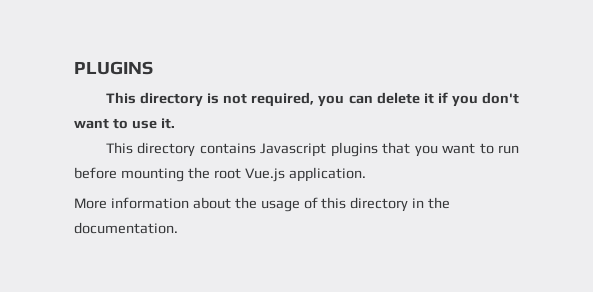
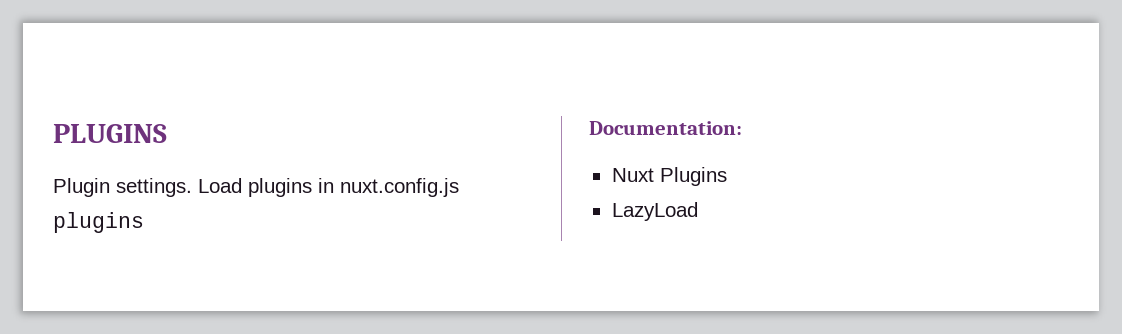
- This directory is not required, you can delete it if you don't want to use it.
- This directory contains Javascript plugins that you want to run before mounting the root Vue.js application.
- More information about the usage of this directory in the documentation.
+ Plugin settings. Load plugins in nuxt.config.js plugins
+ Documentation:
+ Nuxt Plugins
+ LazyLoad

